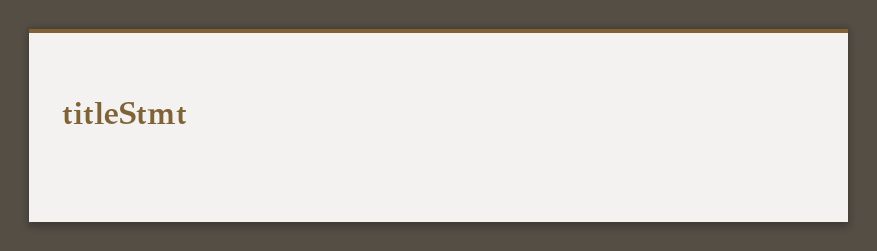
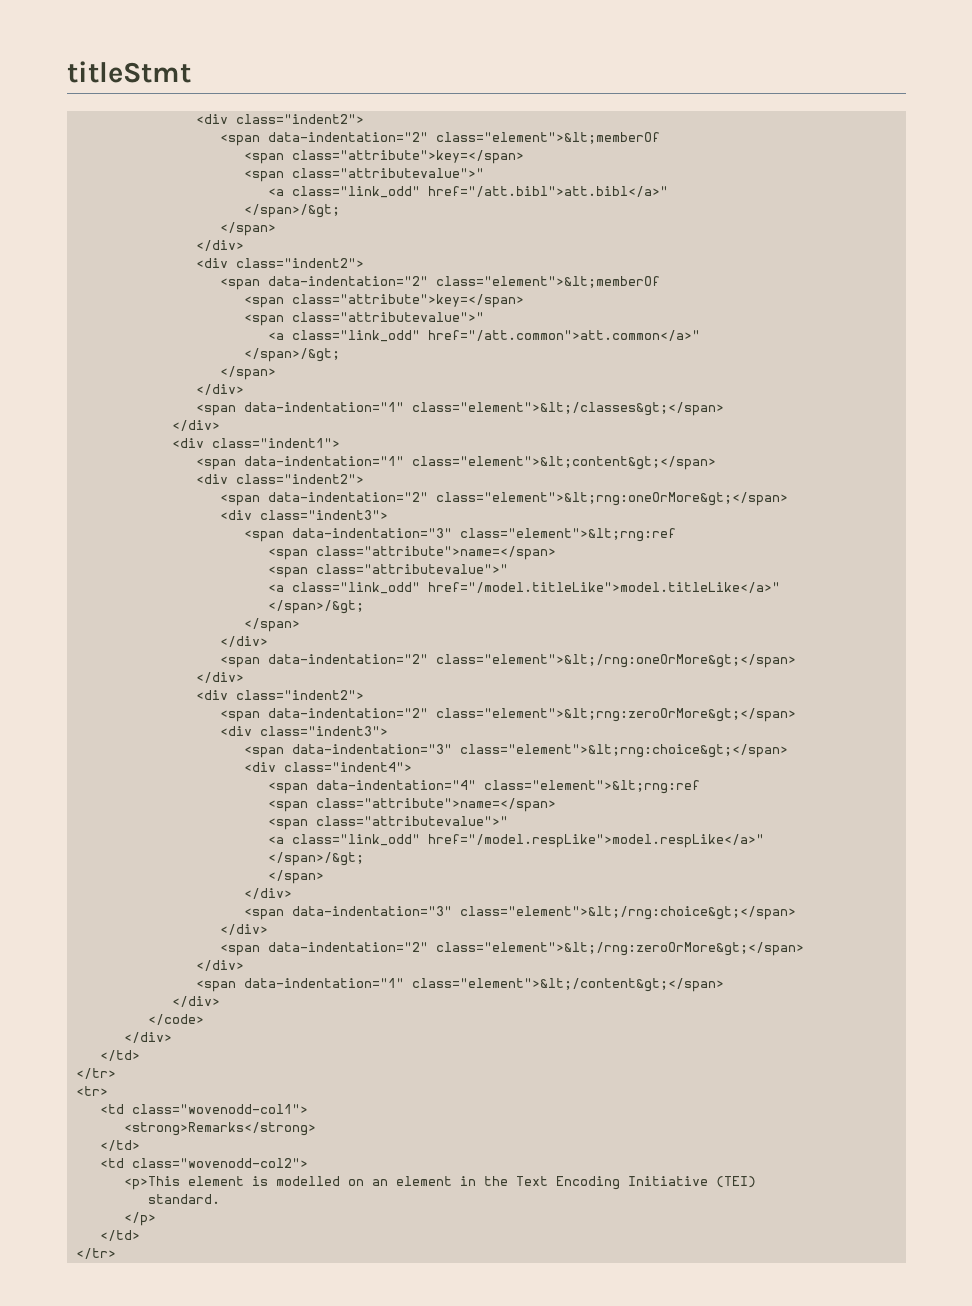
  titleStmt
+ <div class="indent2">
+ <span data-indentation="2" class="element">&lt;memberOf
+ <span class="attribute">key=</span>
+ <span class="attributevalue">"
+ <a class="link_odd" href="/att.bibl">att.bibl</a>"
+ </span>/&gt;
+ </span>
+ </div>
+ <div class="indent2">
+ <span data-indentation="2" class="element">&lt;memberOf
+ <span class="attribute">key=</span>
+ <span class="attributevalue">"
+ <a class="link_odd" href="/att.common">att.common</a>"
+ </span>/&gt;
+ </span>
+ </div>
+ <span data-indentation="1" class="element">&lt;/classes&gt;</span>
+ </div>
+ <div class="indent1">
+ <span data-indentation="1" class="element">&lt;content&gt;</span>
+ <div class="indent2">
+ <span data-indentation="2" class="element">&lt;rng:oneOrMore&gt;</span>
+ <div class="indent3">
+ <span data-indentation="3" class="element">&lt;rng:ref
+ <span class="attribute">name=</span>
+ <span class="attributevalue">"
+ <a class="link_odd" href="/model.titleLike">model.titleLike</a>"
+ </span>/&gt;
+ </span>
+ </div>
+ <span data-indentation="2" class="element">&lt;/rng:oneOrMore&gt;</span>
+ </div>
+ <div class="indent2">
+ <span data-indentation="2" class="element">&lt;rng:zeroOrMore&gt;</span>
+ <div class="indent3">
+ <span data-indentation="3" class="element">&lt;rng:choice&gt;</span>
+ <div class="indent4">
+ <span data-indentation="4" class="element">&lt;rng:ref
+ <span class="attribute">name=</span>
+ <span class="attributevalue">"
+ <a class="link_odd" href="/model.respLike">model.respLike</a>"
+ </span>/&gt;
+ </span>
+ </div>
+ <span data-indentation="3" class="element">&lt;/rng:choice&gt;</span>
+ </div>
+ <span data-indentation="2" class="element">&lt;/rng:zeroOrMore&gt;</span>
+ </div>
+ <span data-indentation="1" class="element">&lt;/content&gt;</span>
+ </div>
+ </code>
+ </div>
+ </td>
+ </tr>
+ <tr>
+ <td class="wovenodd-col1">
+ <strong>Remarks</strong>
+ </td>
+ <td class="wovenodd-col2">
+ <p>This element is modelled on an element in the Text Encoding Initiative (TEI)
+ standard.
+ </p>
+ </td>
+ </tr>

